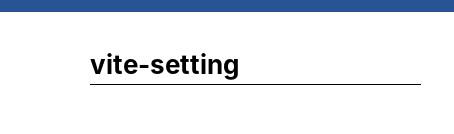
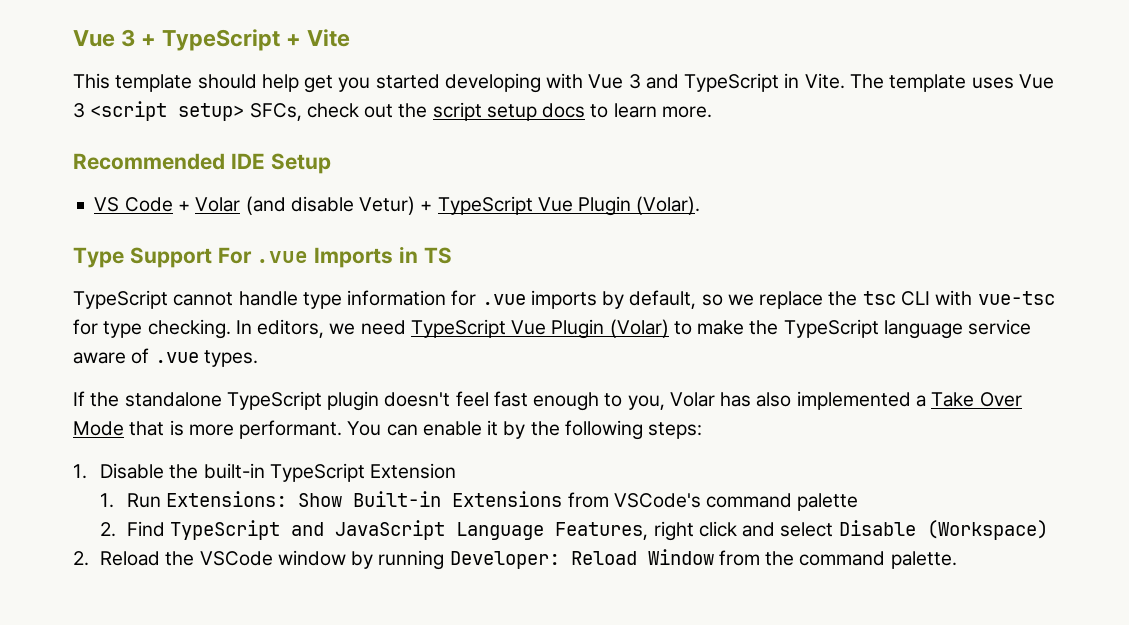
- vite-setting
+ Vue 3 + TypeScript + Vite
+ This template should help get you started developing with Vue 3 and TypeScript in Vite. The template uses Vue 3 <script setup> SFCs, check out the script setup docs to learn more.
+ Recommended IDE Setup
+ VS Code + Volar (and disable Vetur) + TypeScript Vue Plugin (Volar).
+ Type Support For .vue Imports in TS
+ TypeScript cannot handle type information for .vue imports by default, so we replace the tsc CLI with vue-tsc for type checking. In editors, we need TypeScript Vue Plugin (Volar) to make the TypeScript language service aware of .vue types.
+ If the standalone TypeScript plugin doesn't feel fast enough to you, Volar has also implemented a Take Over Mode that is more performant. You can enable it by the following steps:
+ 1. Disable the built-in TypeScript Extension
+ 1. Run Extensions: Show Built-in Extensions from VSCode's command palette
+ 2. Find TypeScript and JavaScript Language Features, right click and select Disable (Workspace)
+ 2. Reload the VSCode window by running Developer: Reload Window from the command palette.

